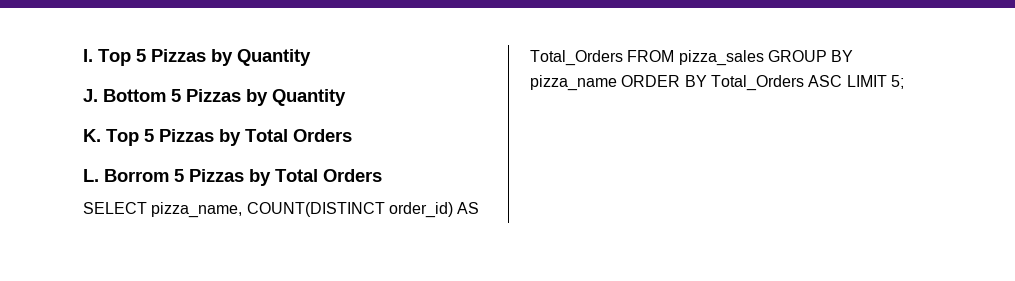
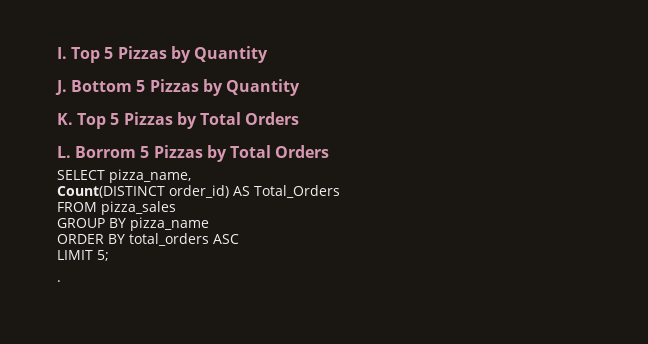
- SELECT pizza_name, COUNT(DISTINCT order_id) AS Total_Orders FROM pizza_sales GROUP BY pizza_name ORDER BY Total_Orders ASC LIMIT 5;
+ SELECT pizza_name,
+ Count(DISTINCT order_id) AS Total_Orders
+ FROM pizza_sales
+ GROUP BY pizza_name
+ ORDER BY total_orders ASC
+ LIMIT 5;
+ .

